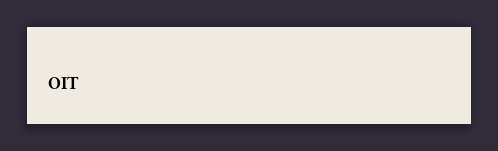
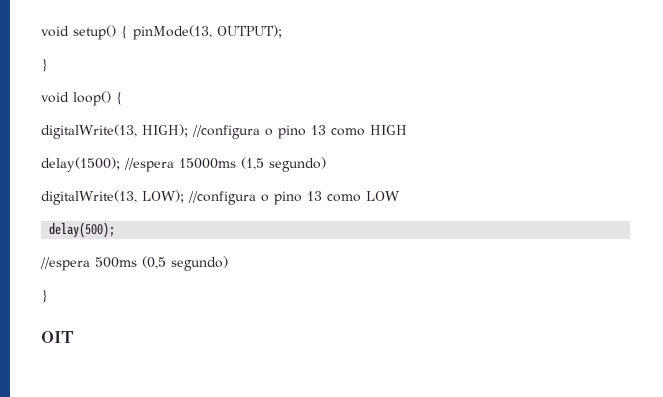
+ void setup() { pinMode(13, OUTPUT);
+ }
+ void loop() {
+ digitalWrite(13, HIGH); //configura o pino 13 como HIGH
+ delay(1500); //espera 15000ms (1,5 segundo)
+ digitalWrite(13, LOW); //configura o pino 13 como LOW
+ delay(500);
+ //espera 500ms (0,5 segundo)
+ }

